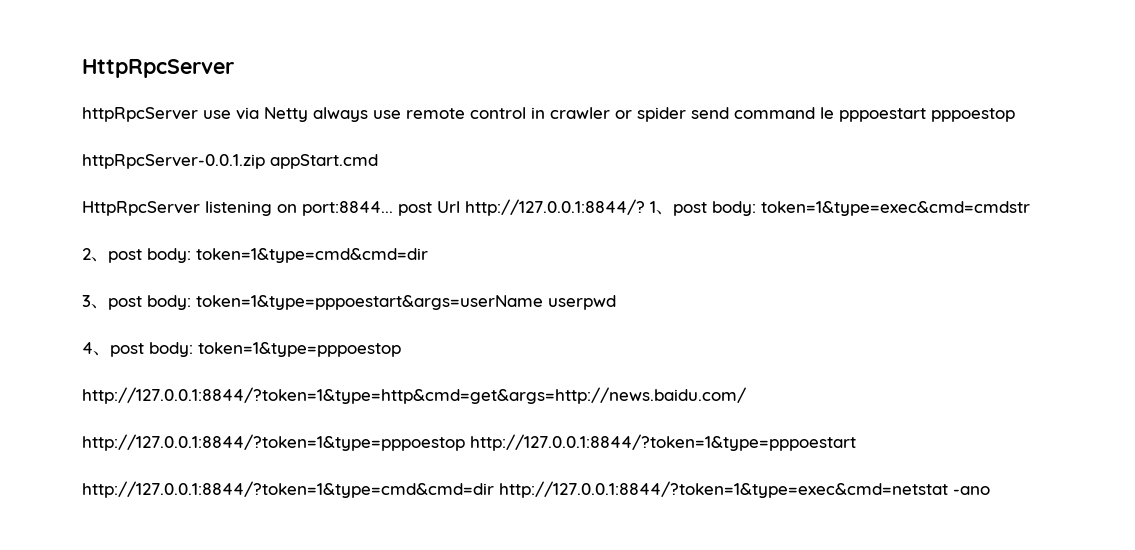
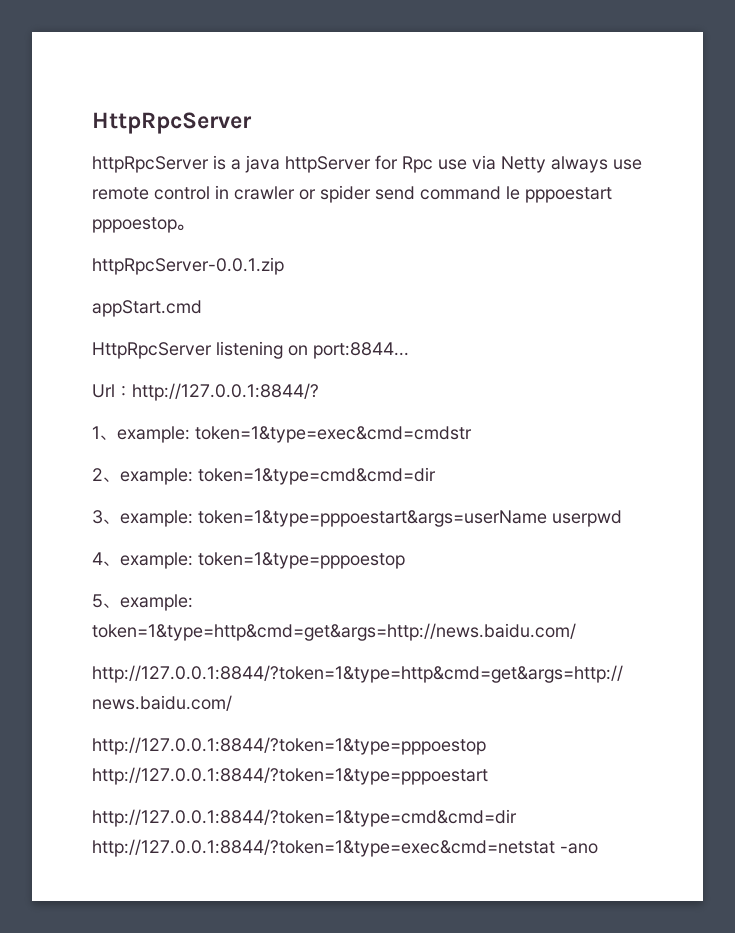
- httpRpcServer use via Netty always use remote control in crawler or spider send command le pppoestart pppoestop
+ httpRpcServer is a java httpServer for Rpc use via Netty always use remote control in crawler or spider send command le pppoestart pppoestop。
- httpRpcServer-0.0.1.zip appStart.cmd
+ httpRpcServer-0.0.1.zip
+ appStart.cmd
- HttpRpcServer listening on port:8844... post Url http://127.0.0.1:8844/? 1、post body: token=1&type=exec&cmd=cmdstr
+ HttpRpcServer listening on port:8844...
+ Url：http://127.0.0.1:8844/?
+ 1、example: token=1&type=exec&cmd=cmdstr
- 2、post body: token=1&type=cmd&cmd=dir
+ 2、example: token=1&type=cmd&cmd=dir
- 3、post body: token=1&type=pppoestart&args=userName userpwd
+ 3、example: token=1&type=pppoestart&args=userName userpwd
- 4、post body: token=1&type=pppoestop
+ 4、example: token=1&type=pppoestop
+ 5、example: token=1&type=http&cmd=get&args=http://news.baidu.com/

